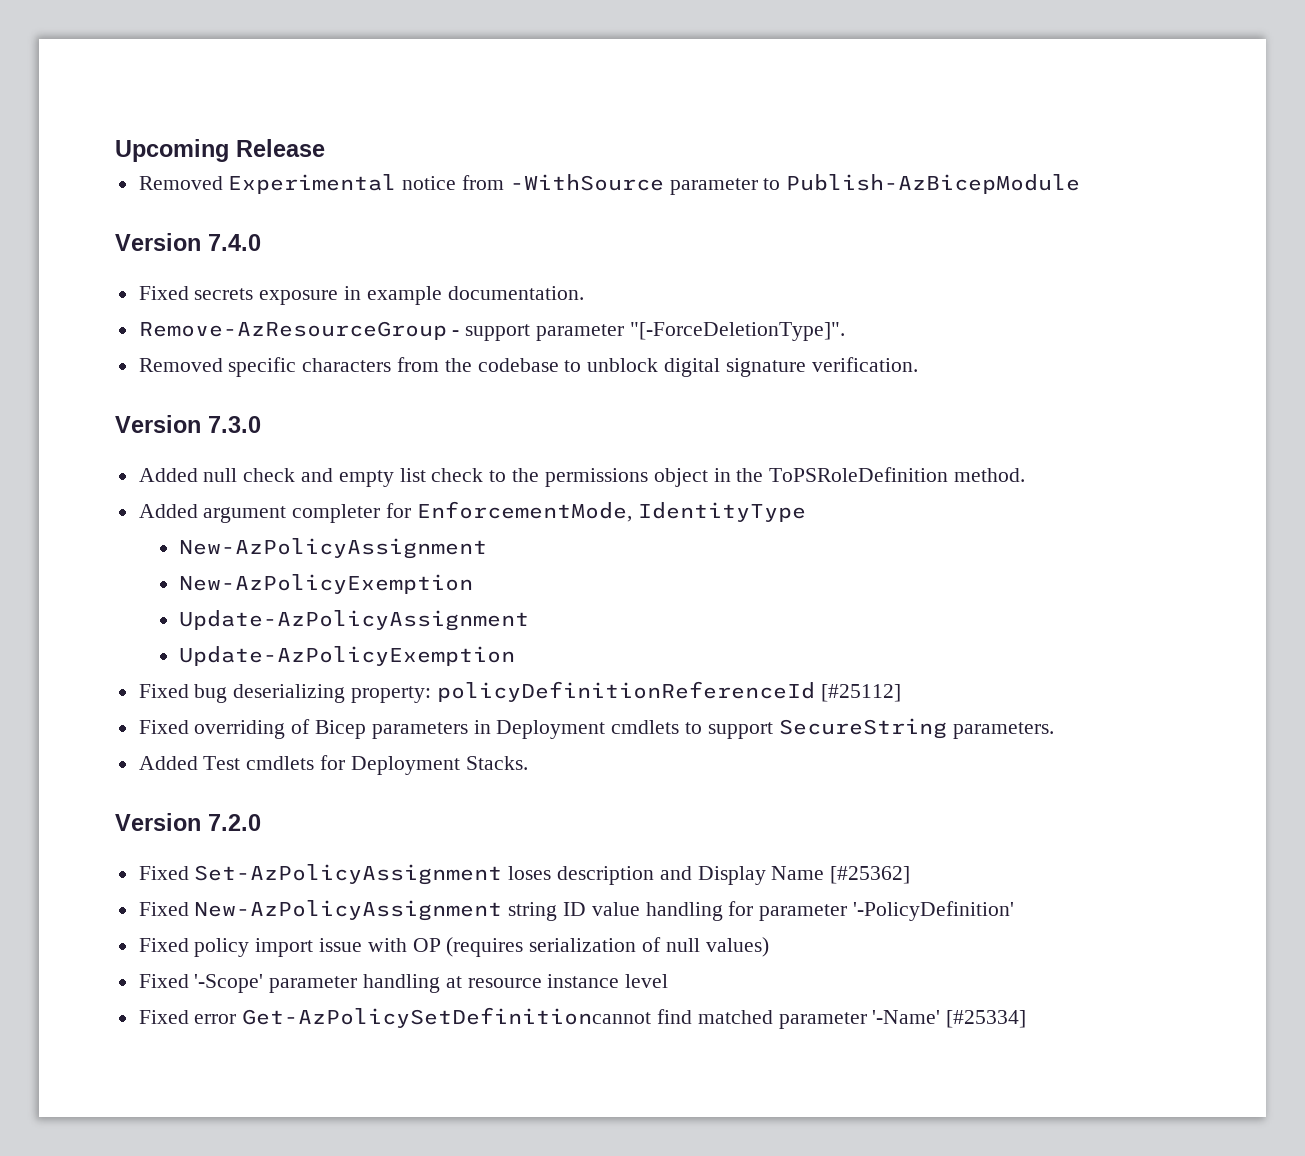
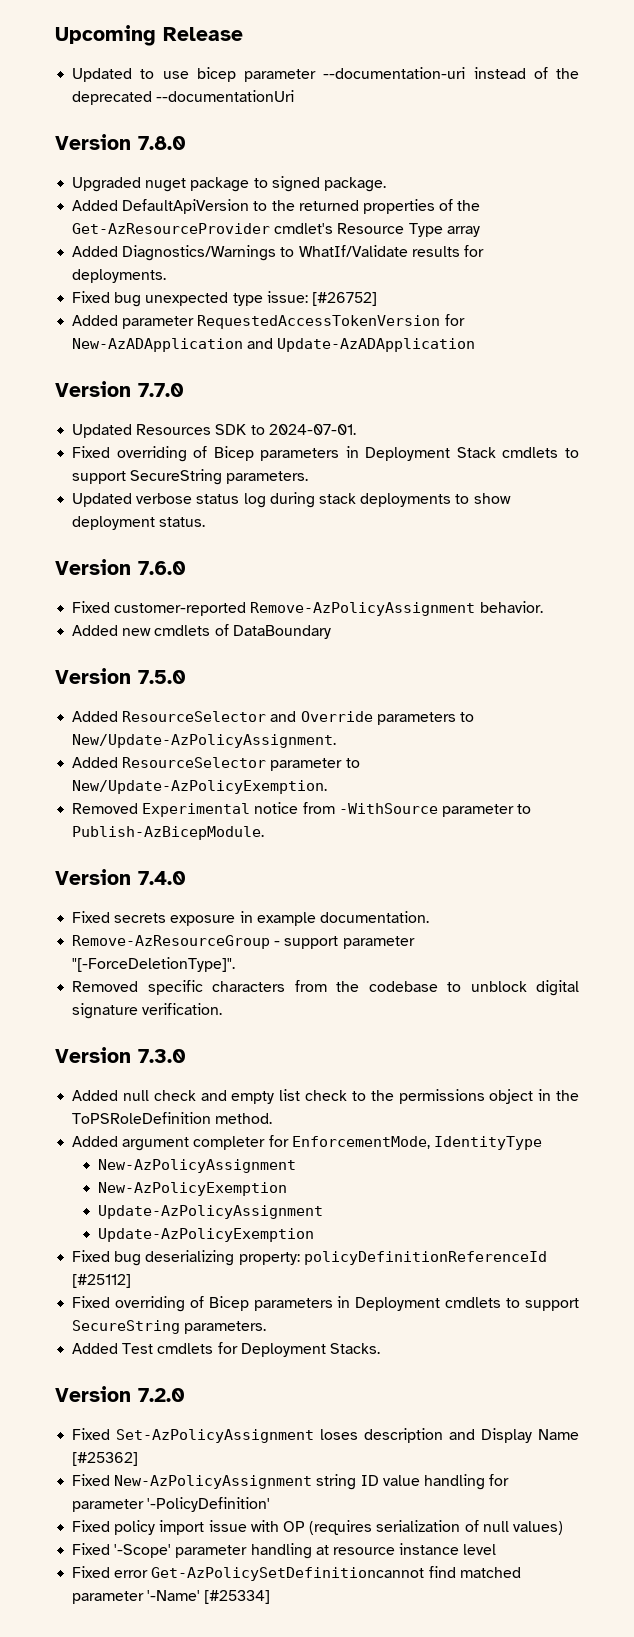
+ Updated to use bicep parameter --documentation-uri instead of the deprecated --documentationUri
+ Version 7.8.0
+ Upgraded nuget package to signed package.
+ Added DefaultApiVersion to the returned properties of the Get-AzResourceProvider cmdlet's Resource Type array
+ Added Diagnostics/Warnings to WhatIf/Validate results for deployments.
+ Fixed bug unexpected type issue: [#26752]
+ Added parameter RequestedAccessTokenVersion for New-AzADApplication and Update-AzADApplication
+ Version 7.7.0
+ Updated Resources SDK to 2024-07-01.
+ Fixed overriding of Bicep parameters in Deployment Stack cmdlets to support SecureString parameters.
+ Updated verbose status log during stack deployments to show deployment status.
+ Version 7.6.0
+ Fixed customer-reported Remove-AzPolicyAssignment behavior.
+ Added new cmdlets of DataBoundary
+ Version 7.5.0
+ Added ResourceSelector and Override parameters to New/Update-AzPolicyAssignment.
+ Added ResourceSelector parameter to New/Update-AzPolicyExemption.
- Removed Experimental notice from -WithSource parameter to Publish-AzBicepModule
+ Removed Experimental notice from -WithSource parameter to Publish-AzBicepModule.

